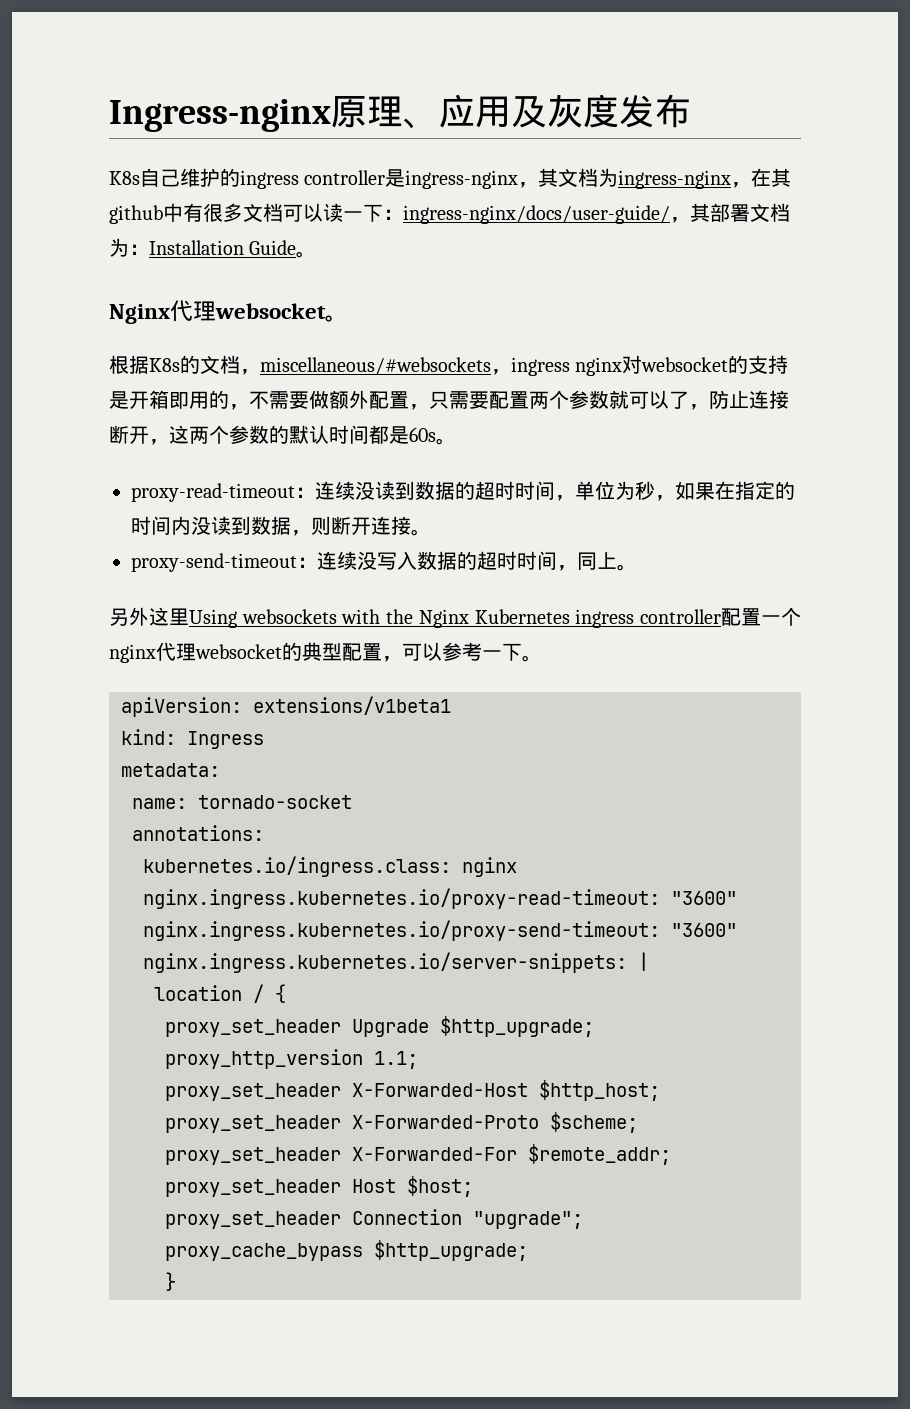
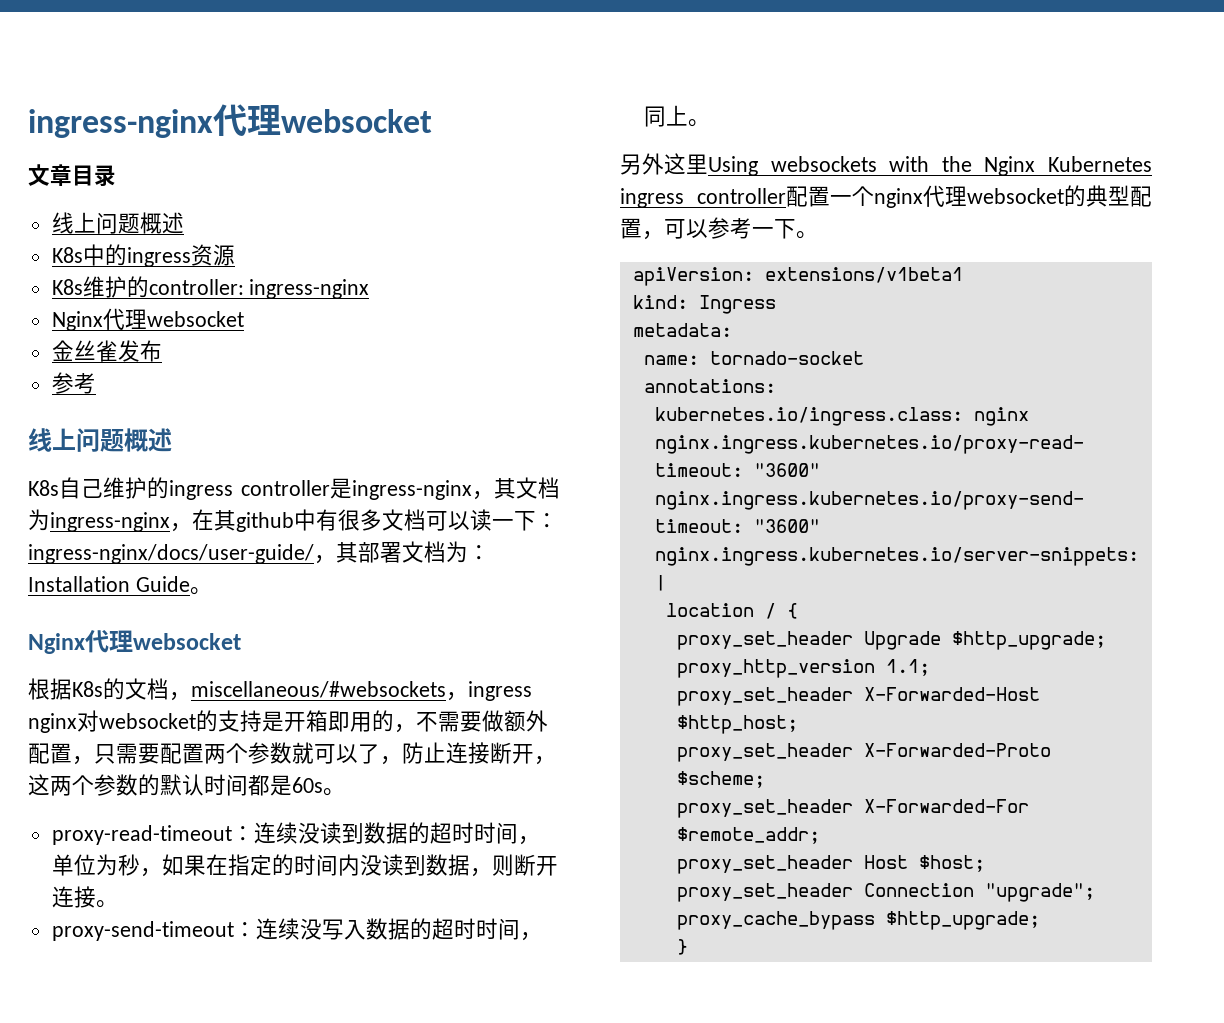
- Ingress-nginx原理、应用及灰度发布
+ ingress-nginx代理websocket
+ 文章目录
+ 线上问题概述
+ K8s中的ingress资源
+ K8s维护的controller: ingress-nginx
+ Nginx代理websocket
+ 金丝雀发布
+ 参考
+ 线上问题概述
  K8s自己维护的ingress controller是ingress-nginx，其文档为ingress-nginx，在其github中有很多文档可以读一下：ingress-nginx/docs/user-guide/，其部署文档为：Installation Guide。
- Nginx代理websocket。
+ Nginx代理websocket

